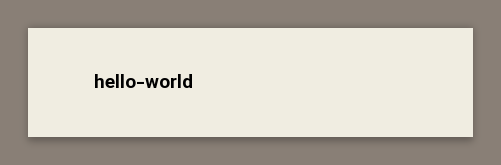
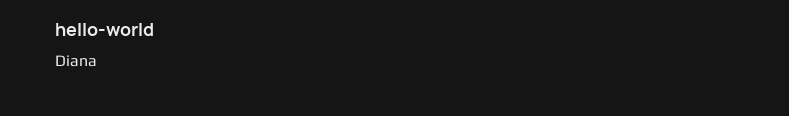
+ Diana

